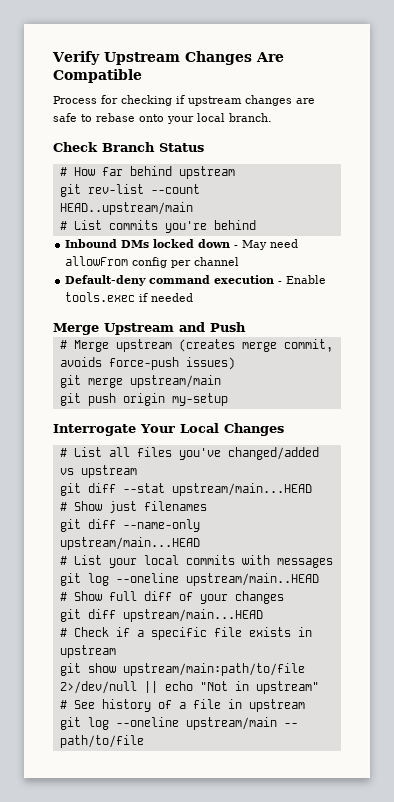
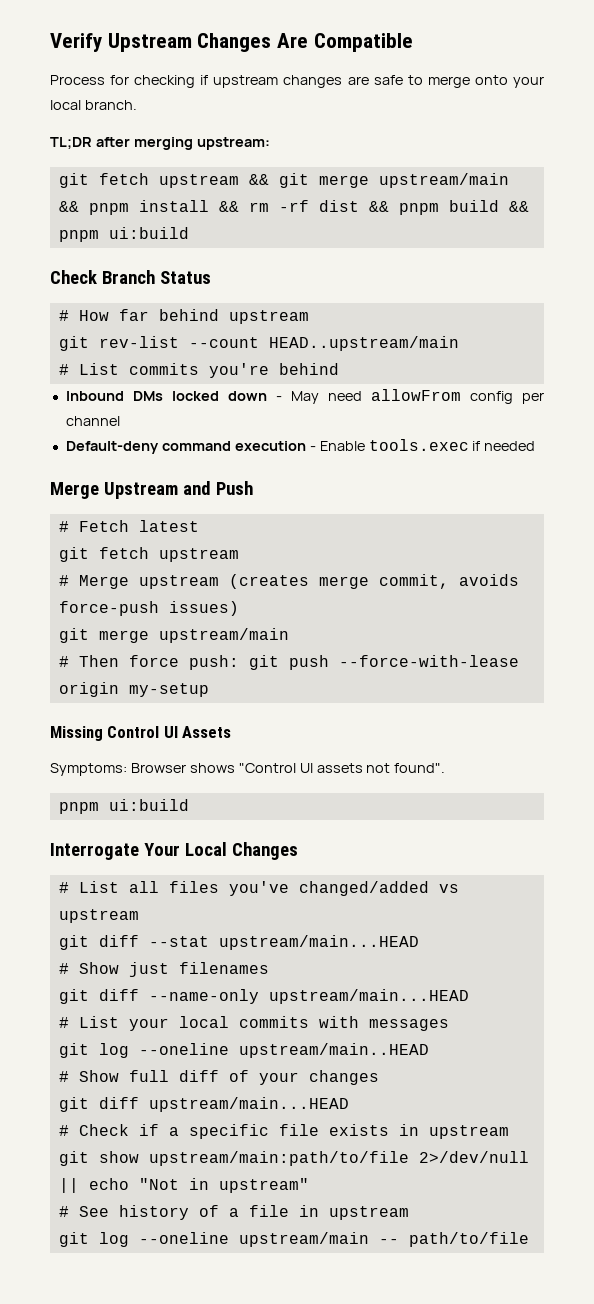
- Process for checking if upstream changes are safe to rebase onto your local branch.
+ Process for checking if upstream changes are safe to merge onto your local branch.
+ TL;DR after merging upstream:
+ git fetch upstream && git merge upstream/main && pnpm install && rm -rf dist && pnpm build && pnpm ui:build
+ # Fetch latest
+ git fetch upstream
- git push origin my-setup
+ # Then force push: git push --force-with-lease origin my-setup
+ Missing Control UI Assets
+ Symptoms: Browser shows "Control UI assets not found".
+ pnpm ui:build

